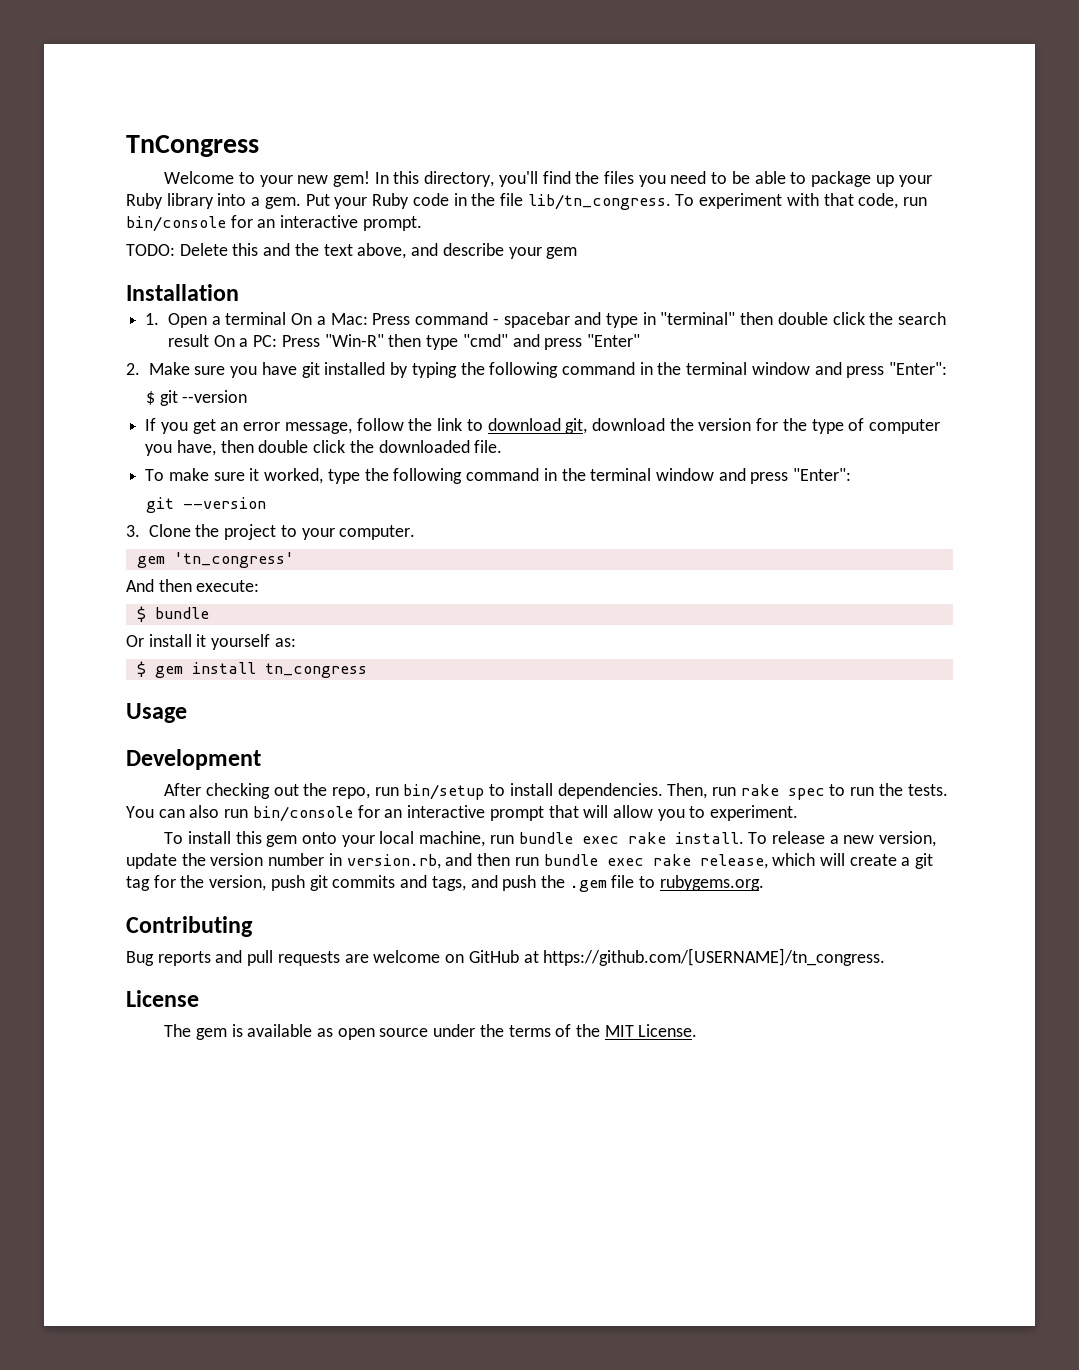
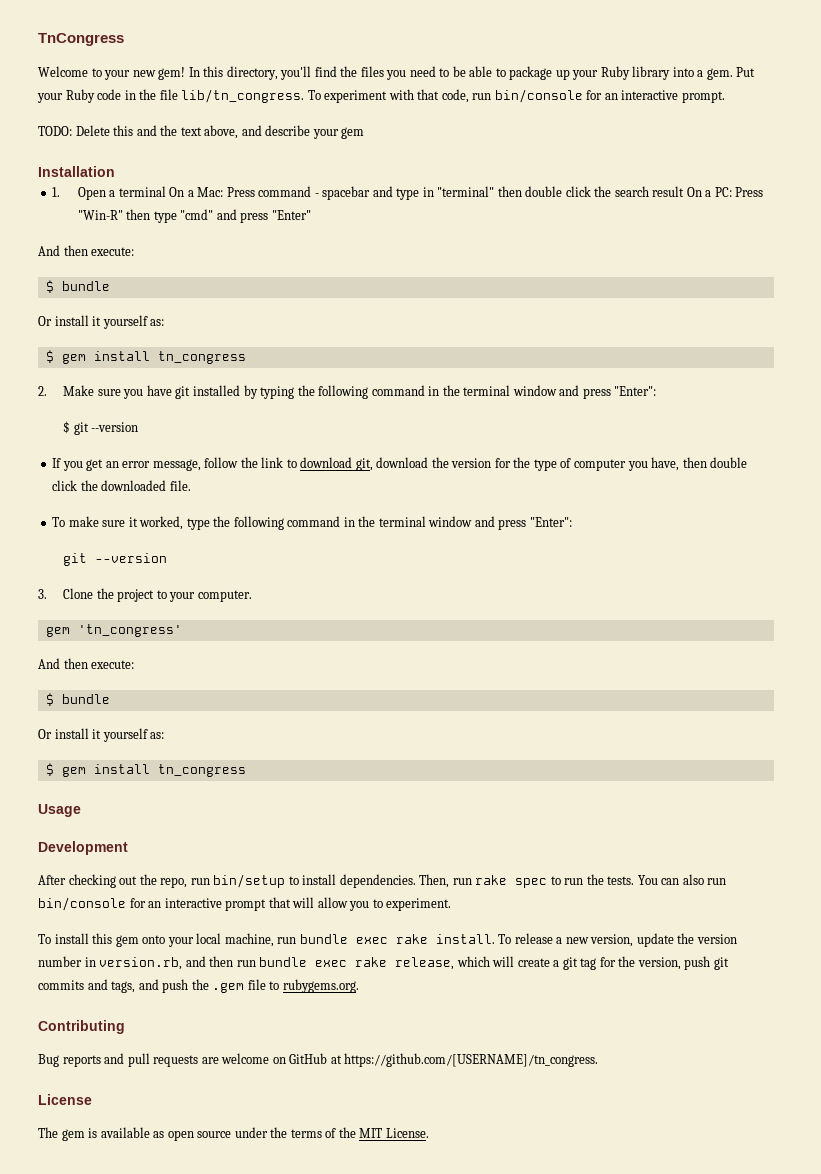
  1. Open a terminal On a Mac: Press command - spacebar and type in "terminal" then double click the search result On a PC: Press "Win-R" then type "cmd" and press "Enter"
+ And then execute:
+ $ bundle
+ Or install it yourself as:
+ $ gem install tn_congress

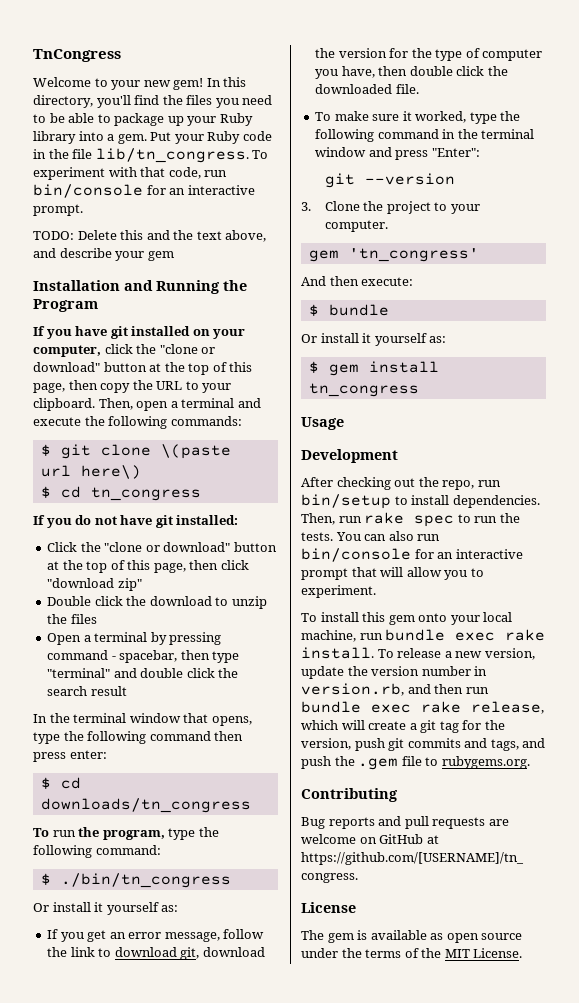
- Installation
- 1. Open a terminal On a Mac: Press command - spacebar and type in "terminal" then double click the search result On a PC: Press "Win-R" then type "cmd" and press "Enter"
- And then execute:
- $ bundle
+ Installation and Running the Program
+ If you have git installed on your computer, click the "clone or download" button at the top of this page, then copy the URL to your clipboard. Then, open a terminal and execute the following commands:
+ $ git clone \(paste url here\)
+ $ cd tn_congress
+ If you do not have git installed:
+ Click the "clone or download" button at the top of this page, then click "download zip"
+ Double click the download to unzip the files
+ Open a terminal by pressing command - spacebar, then type "terminal" and double click the search result
+ In the terminal window that opens, type the following command then press enter:
+ $ cd downloads/tn_congress
+ To run the program, type the following command:
+ $ ./bin/tn_congress
  Or install it yourself as:
- $ gem install tn_congress
- 2. Make sure you have git installed by typing the following command in the terminal window and press "Enter":
- $ git --version

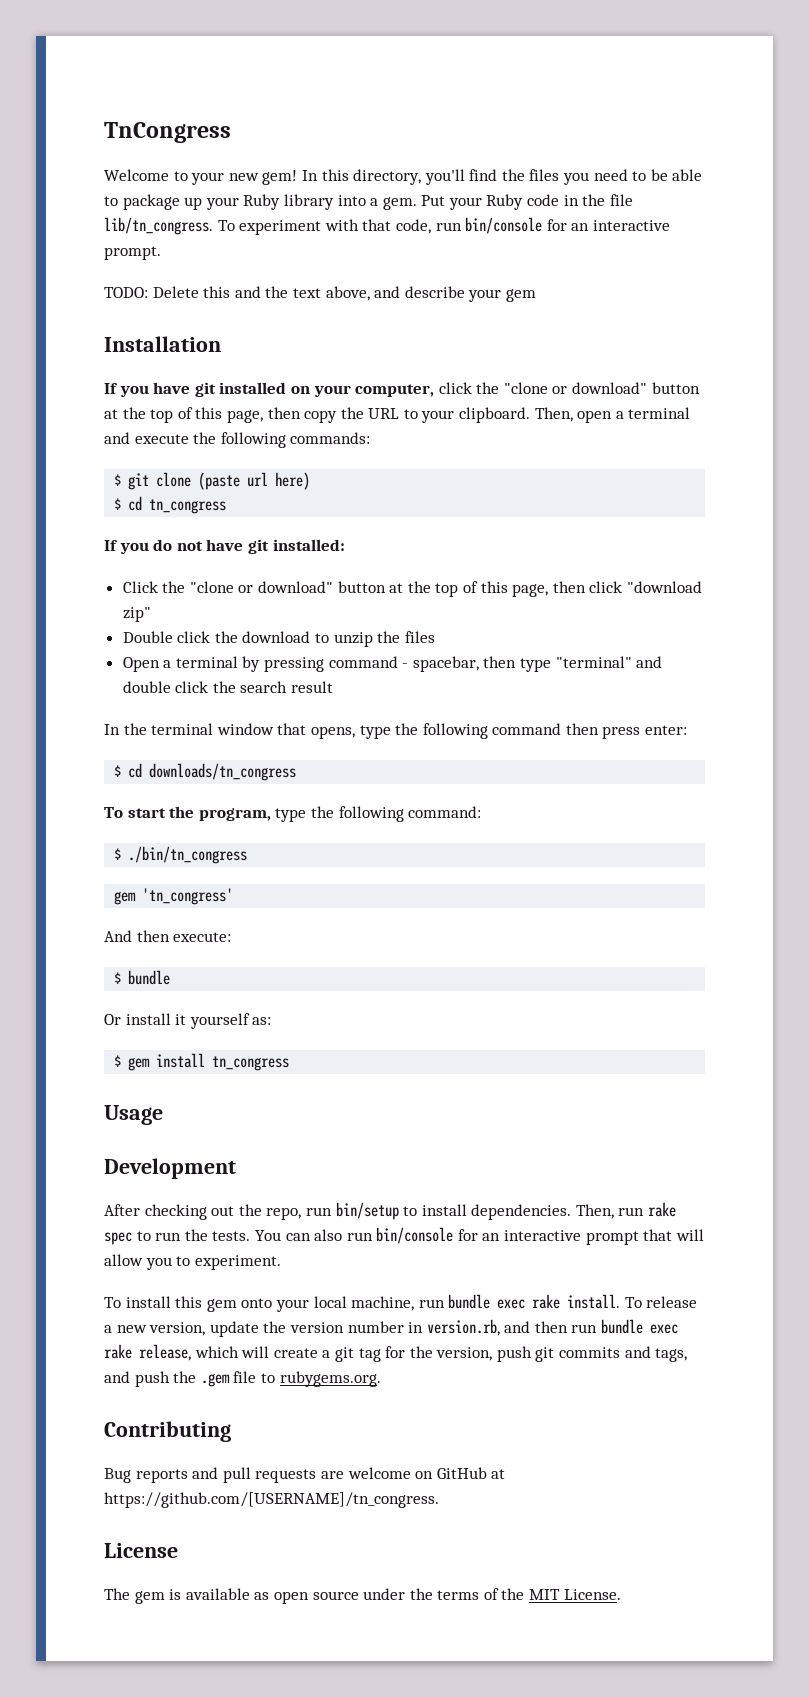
- Installation and Running the Program
+ Installation
- $ git clone \(paste url here\)
+ $ git clone (paste url here)
- To run the program, type the following command:
+ To start the program, type the following command:
  $ ./bin/tn_congress
- Or install it yourself as:
- If you get an error message, follow the link to download git, download the version for the type of computer you have, then double click the downloaded file.
- To make sure it worked, type the following command in the terminal window and press "Enter":
- git --version
- 3. Clone the project to your computer.

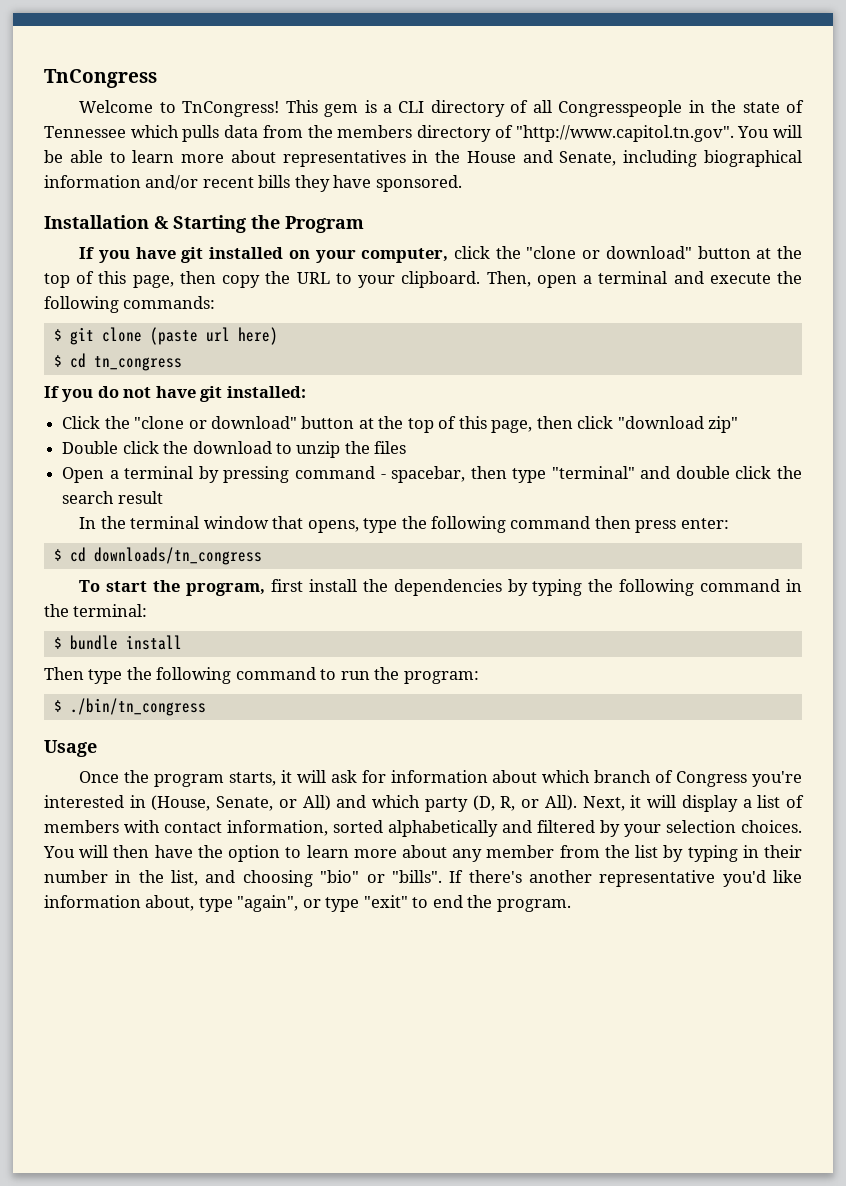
- Welcome to your new gem! In this directory, you'll find the files you need to be able to package up your Ruby library into a gem. Put your Ruby code in the file lib/tn_congress. To experiment with that code, run bin/console for an interactive prompt.
- TODO: Delete this and the text above, and describe your gem
- Installation
+ Welcome to TnCongress! This gem is a CLI directory of all Congresspeople in the state of Tennessee which pulls data from the members directory of "http://www.capitol.tn.gov". You will be able to learn more about representatives in the House and Senate, including biographical information and/or recent bills they have sponsored.
+ Installation & Starting the Program
- To start the program, type the following command:
+ To start the program, first install the dependencies by typing the following command in the terminal:
+ $ bundle install
+ Then type the following command to run the program:
  $ ./bin/tn_congress
- gem 'tn_congress'
- And then execute:
- $ bundle
- Or install it yourself as:
- $ gem install tn_congress
  Usage
- Development
- After checking out the repo, run bin/setup to install dependencies. Then, run rake spec to run the tests. You can also run bin/console for an interactive prompt that will allow you to experiment.
- To install this gem onto your local machine, run bundle exec rake install. To release a new version, update the version number in version.rb, and then run bundle exec rake release, which will create a git tag for the version, push git commits and tags, and push the .gem file to rubygems.org.
- Contributing
- Bug reports and pull requests are welcome on GitHub at https://github.com/[USERNAME]/tn_congress.
- License
- The gem is available as open source under the terms of the MIT License.
+ Once the program starts, it will ask for information about which branch of Congress you're interested in (House, Senate, or All) and which party (D, R, or All). Next, it will display a list of members with contact information, sorted alphabetically and filtered by your selection choices. You will then have the option to learn more about any member from the list by typing in their number in the list, and choosing "bio" or "bills". If there's another representative you'd like information about, type "again", or type "exit" to end the program.

